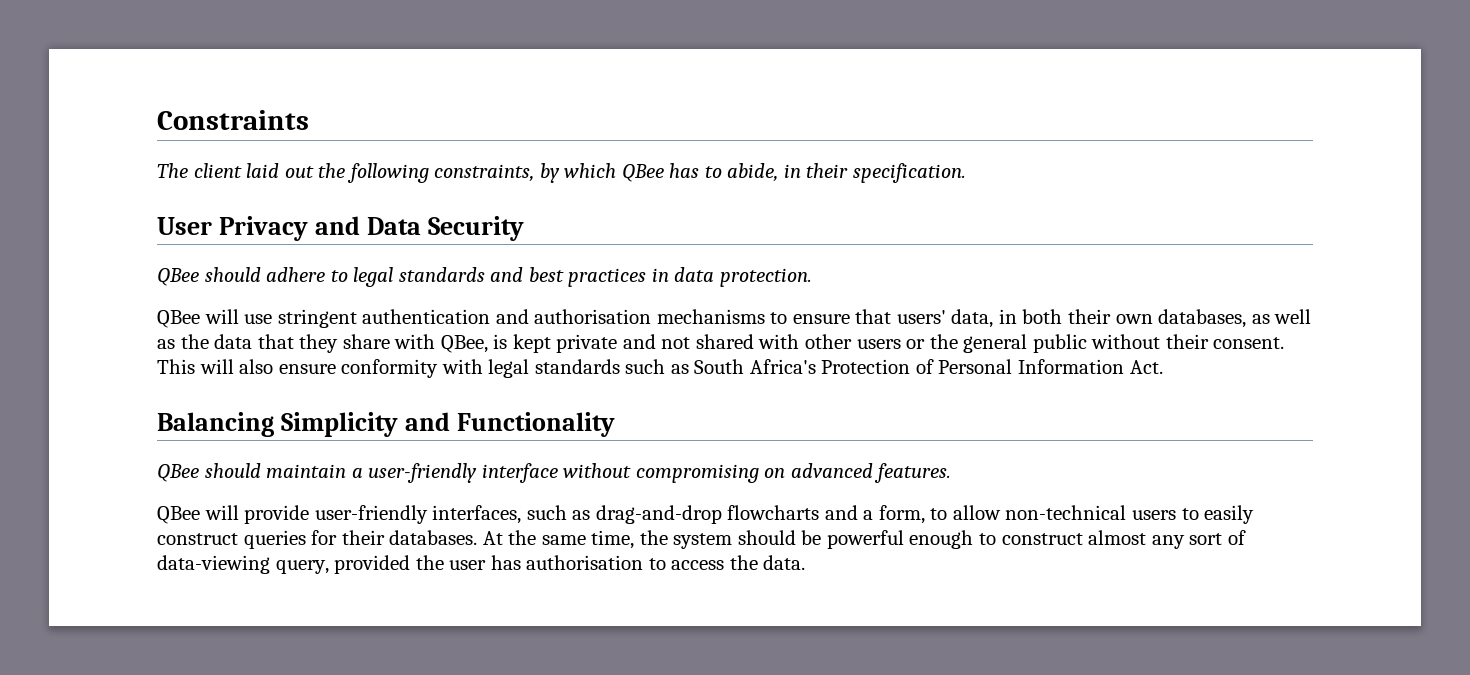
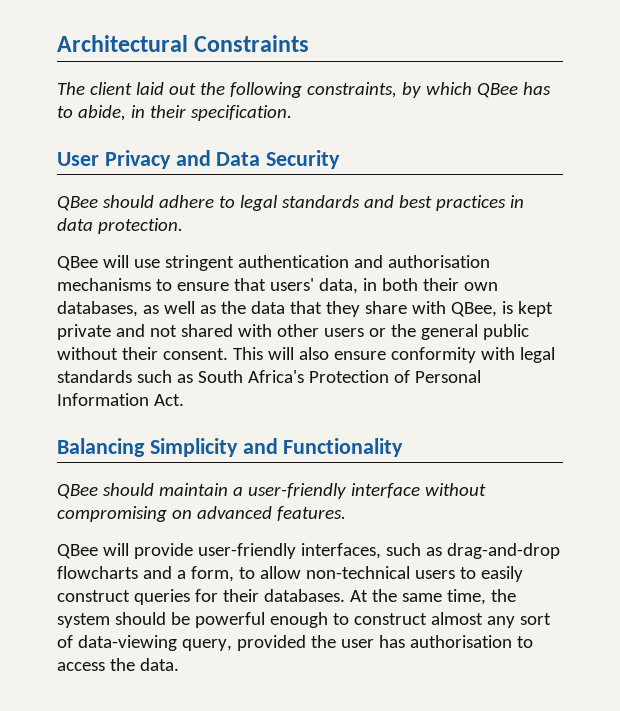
- Constraints
+ Architectural Constraints

